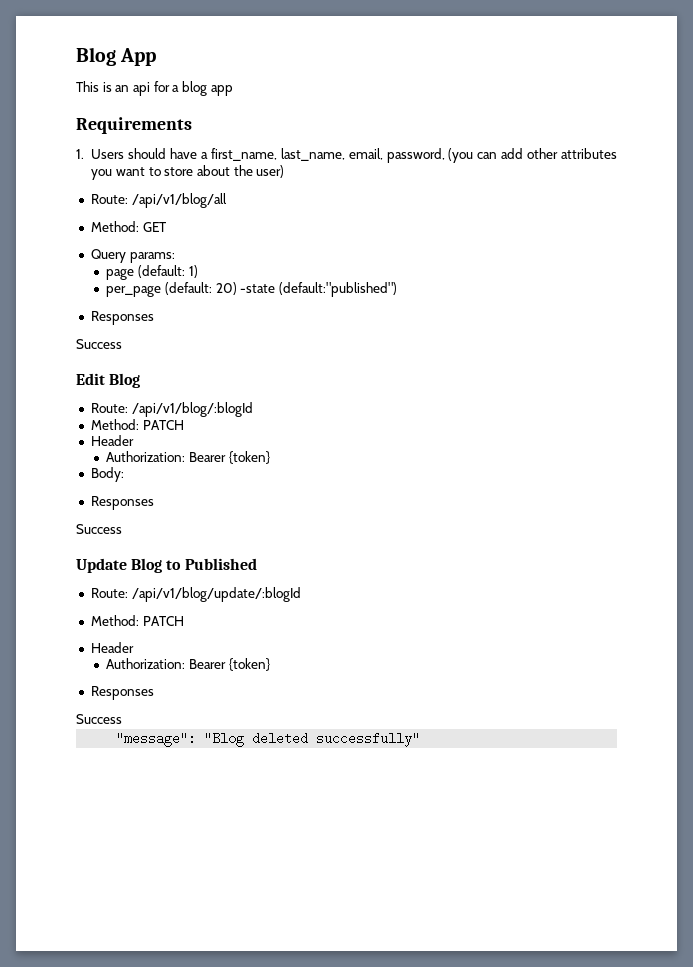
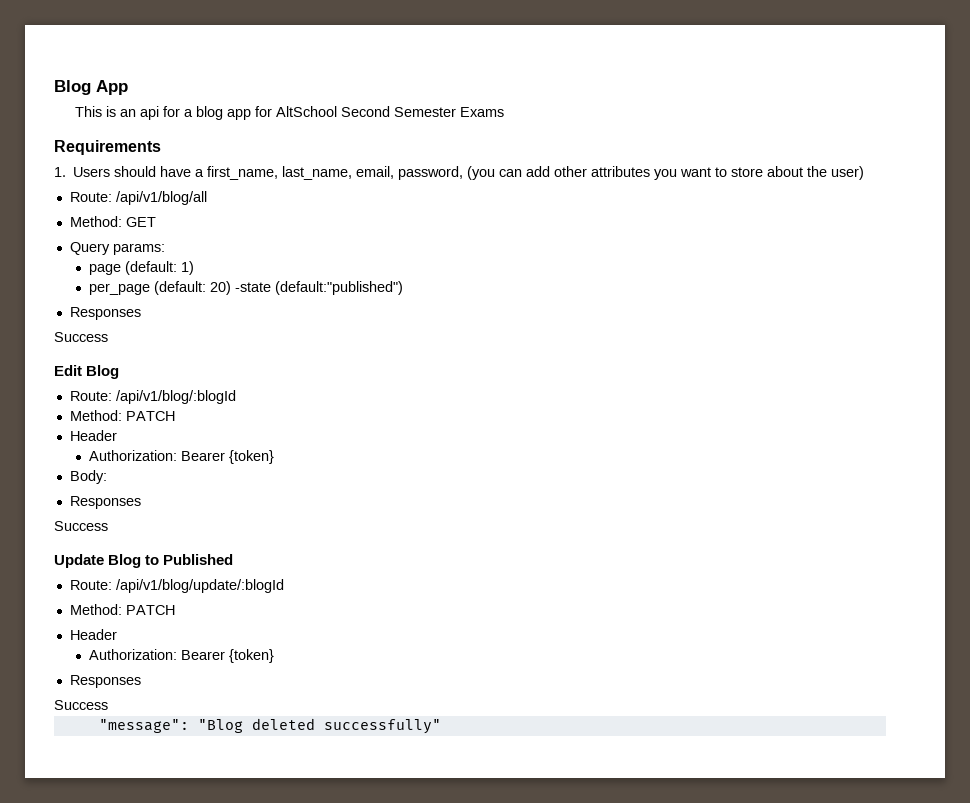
- This is an api for a blog app
+ This is an api for a blog app for AltSchool Second Semester Exams

